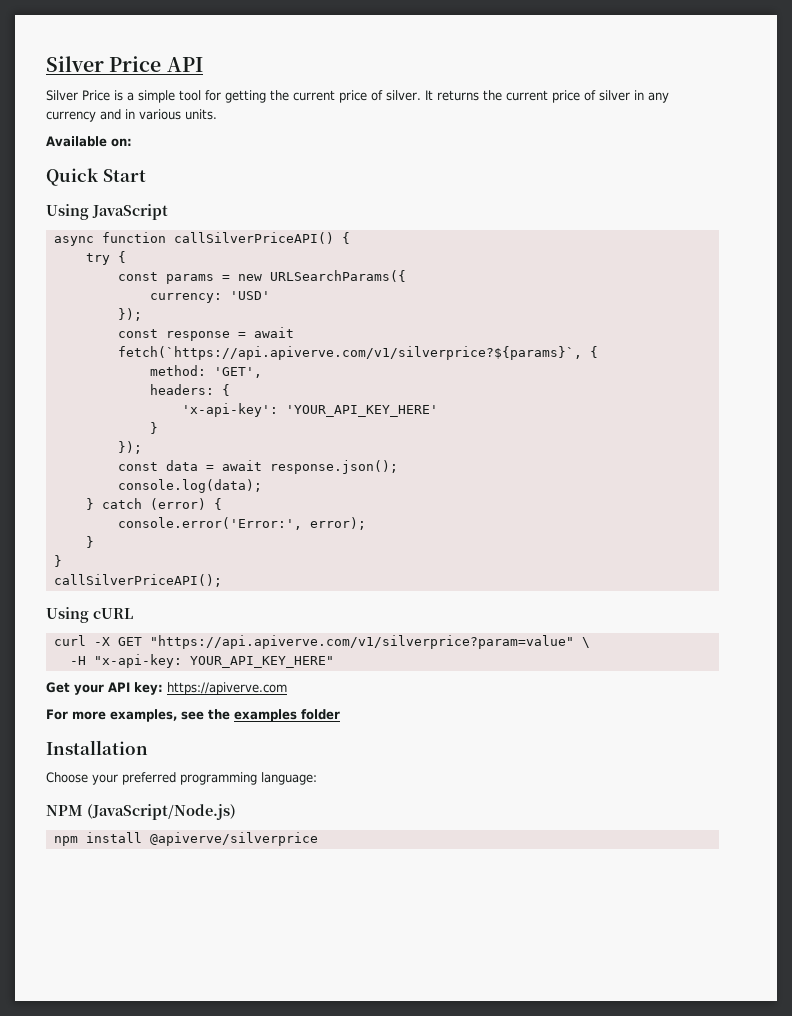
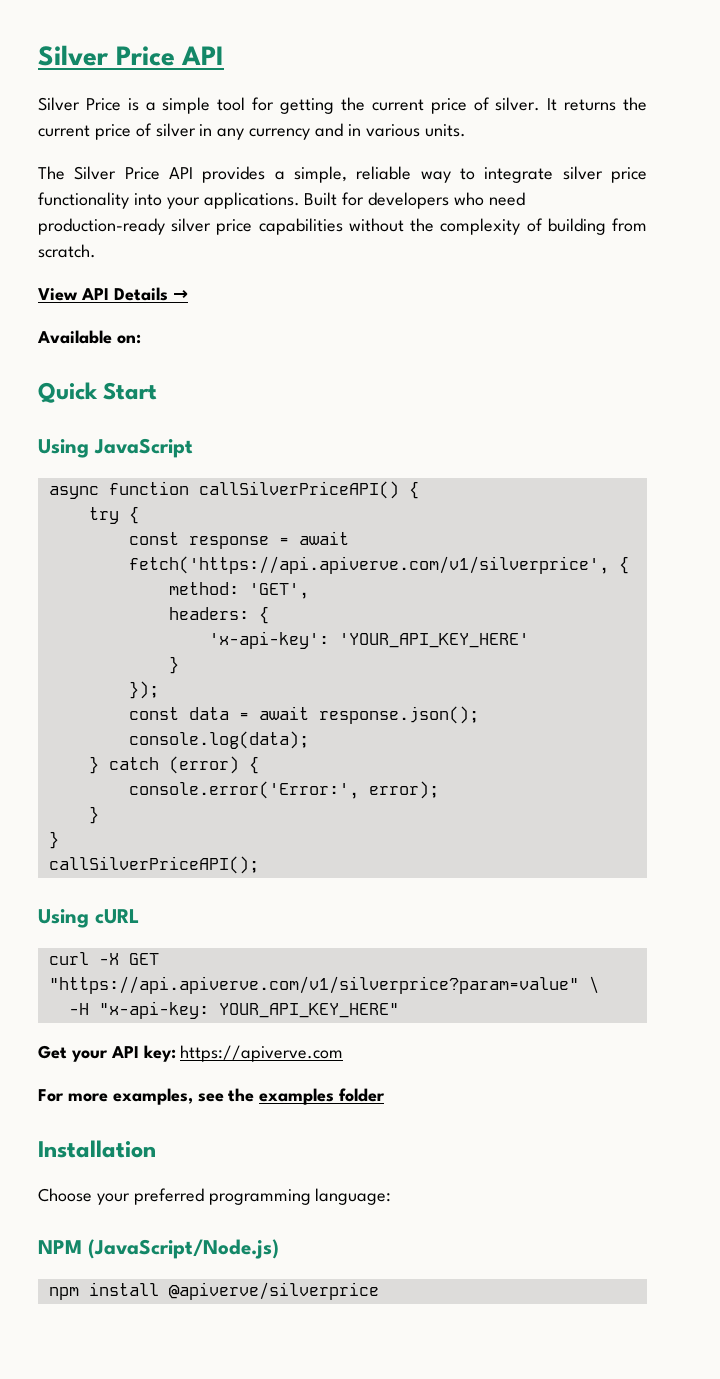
+ The Silver Price API provides a simple, reliable way to integrate silver price functionality into your applications. Built for developers who need production-ready silver price capabilities without the complexity of building from scratch.
+ View API Details →
- const params = new URLSearchParams({
- currency: 'USD'
- });
- const response = await fetch(`https://api.apiverve.com/v1/silverprice?${params}`, {
+ const response = await fetch('https://api.apiverve.com/v1/silverprice', {

